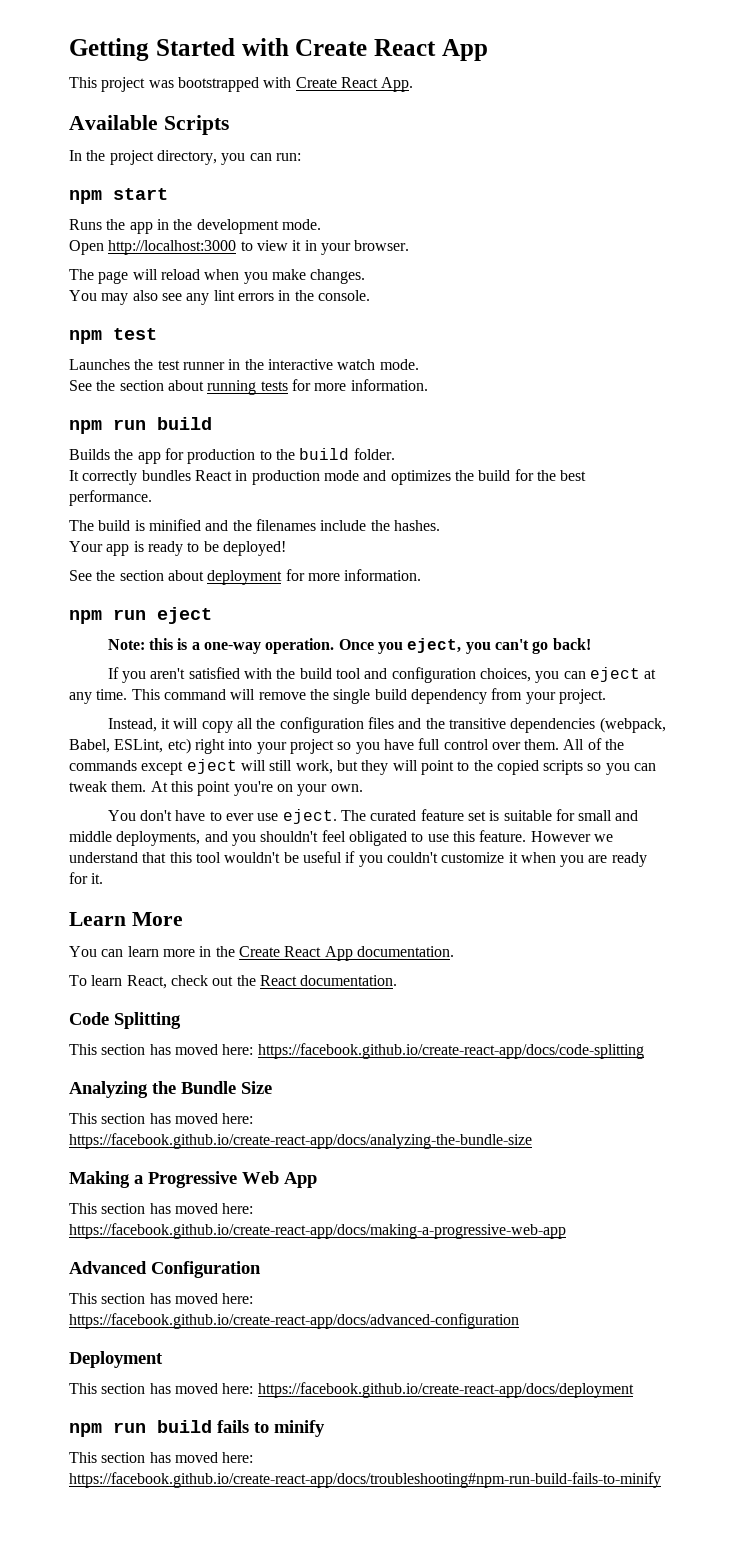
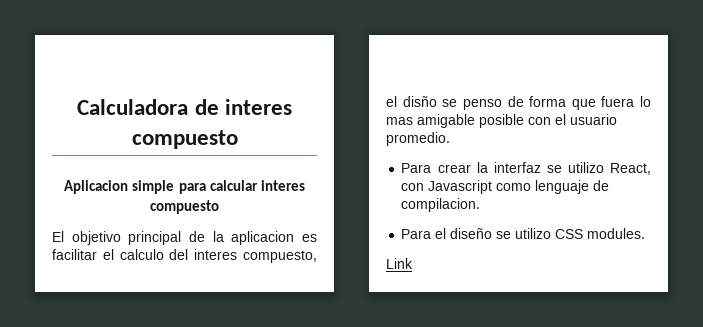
- Getting Started with Create React App
- This project was bootstrapped with Create React App.
- Available Scripts
- In the project directory, you can run:
- npm start
- Runs the app in the development mode.
- Open http://localhost:3000 to view it in your browser.
- The page will reload when you make changes.
- You may also see any lint errors in the console.
- npm test
- Launches the test runner in the interactive watch mode.
- See the section about running tests for more information.
- npm run build
- Builds the app for production to the build folder.
- It correctly bundles React in production mode and optimizes the build for the best performance.
- The build is minified and the filenames include the hashes.
- Your app is ready to be deployed!
- See the section about deployment for more information.
- npm run eject
- Note: this is a one-way operation. Once you eject, you can't go back!
- If you aren't satisfied with the build tool and configuration choices, you can eject at any time. This command will remove the single build dependency from your project.
- Instead, it will copy all the configuration files and the transitive dependencies (webpack, Babel, ESLint, etc) right into your project so you have full control over them. All of the commands except eject will still work, but they will point to the copied scripts so you can tweak them. At this point you're on your own.
- You don't have to ever use eject. The curated feature set is suitable for small and middle deployments, and you shouldn't feel obligated to use this feature. However we understand that this tool wouldn't be useful if you couldn't customize it when you are ready for it.
- Learn More
- You can learn more in the Create React App documentation.
- To learn React, check out the React documentation.
- Code Splitting
- This section has moved here: https://facebook.github.io/create-react-app/docs/code-splitting
- Analyzing the Bundle Size
- This section has moved here: https://facebook.github.io/create-react-app/docs/analyzing-the-bundle-size
- Making a Progressive Web App
- This section has moved here: https://facebook.github.io/create-react-app/docs/making-a-progressive-web-app
- Advanced Configuration
- This section has moved here: https://facebook.github.io/create-react-app/docs/advanced-configuration
- Deployment
- This section has moved here: https://facebook.github.io/create-react-app/docs/deployment
- npm run build fails to minify
- This section has moved here: https://facebook.github.io/create-react-app/docs/troubleshooting#npm-run-build-fails-to-minify
+ Calculadora de interes compuesto
+ Aplicacion simple para calcular interes compuesto
+ El objetivo principal de la aplicacion es facilitar el calculo del interes compuesto, el disño se penso de forma que fuera lo mas amigable posible con el usuario promedio.
+ Para crear la interfaz se utilizo React, con Javascript como lenguaje de compilacion.
+ Para el diseño se utilizo CSS modules.
+ Link

